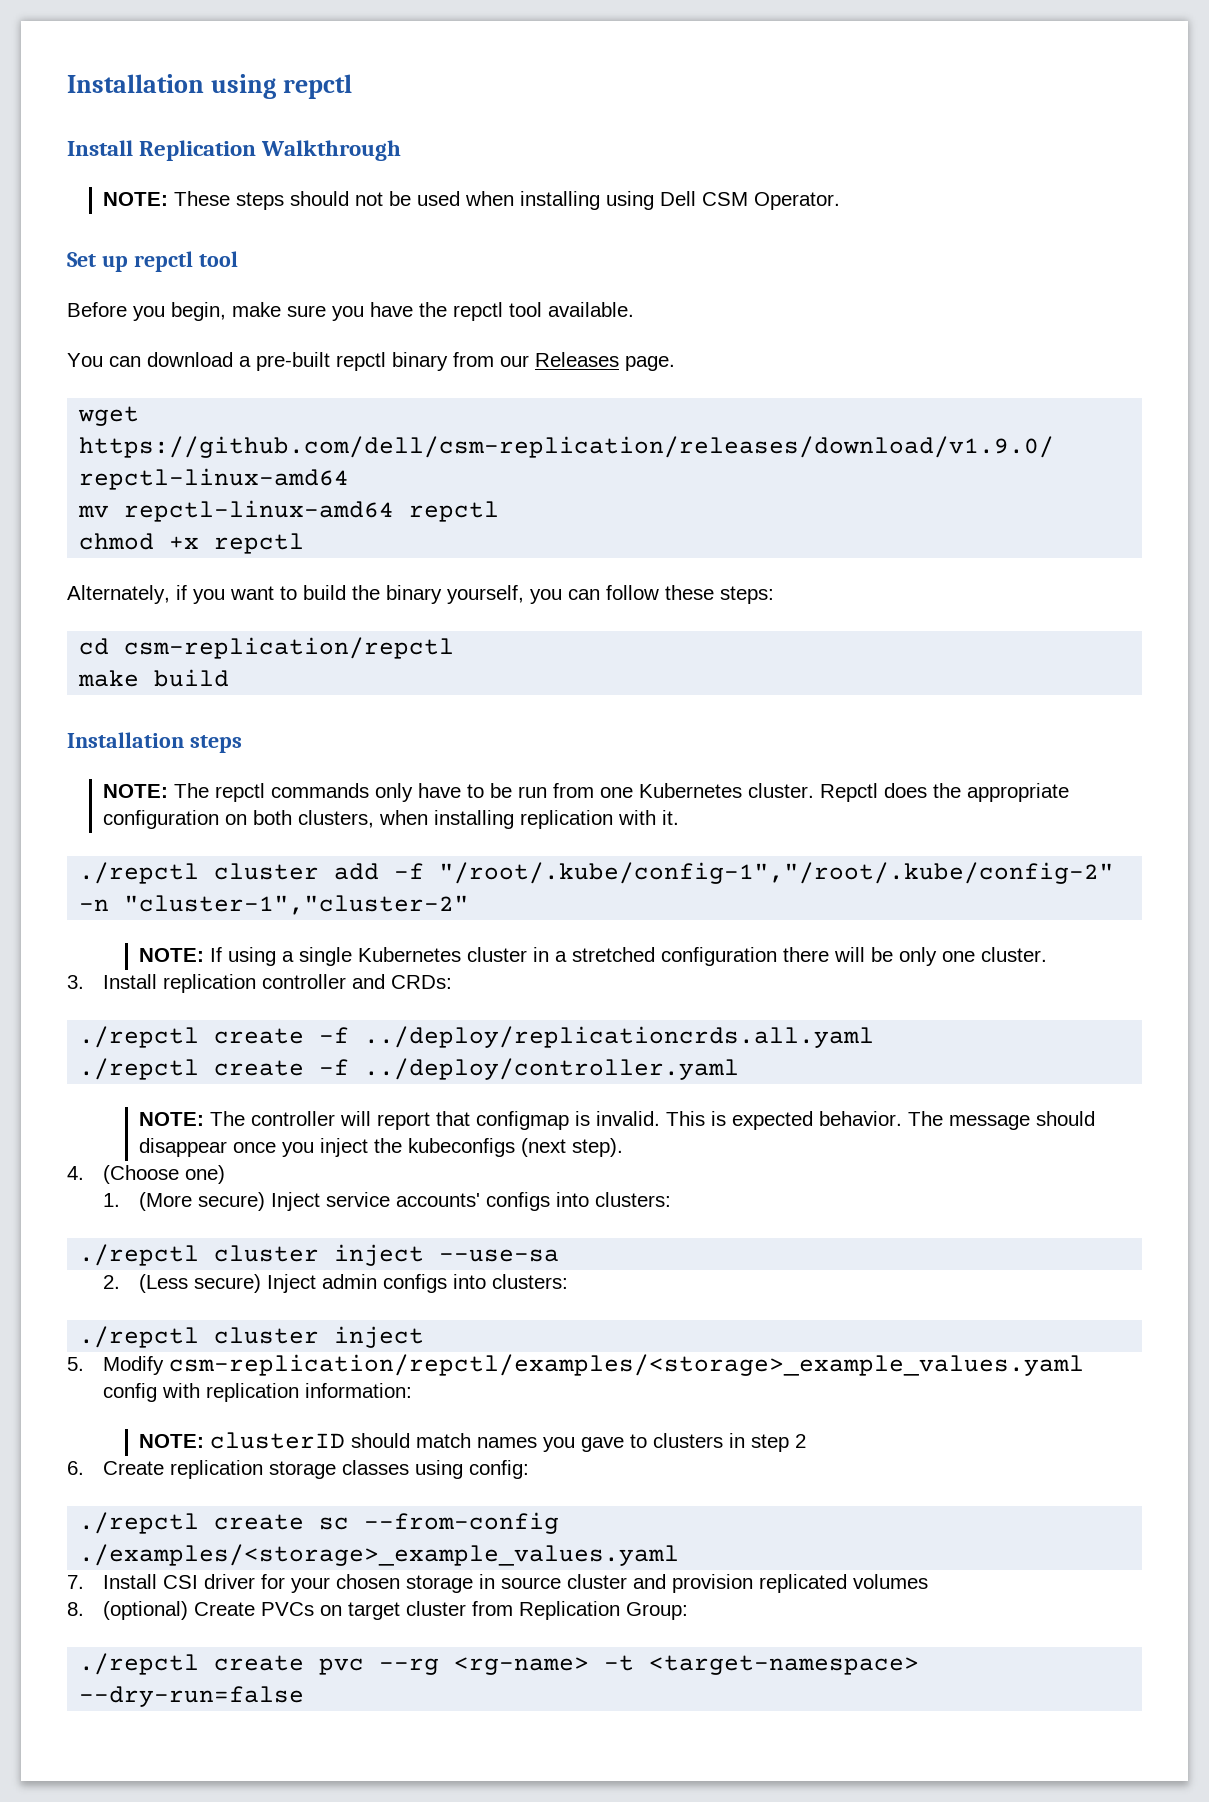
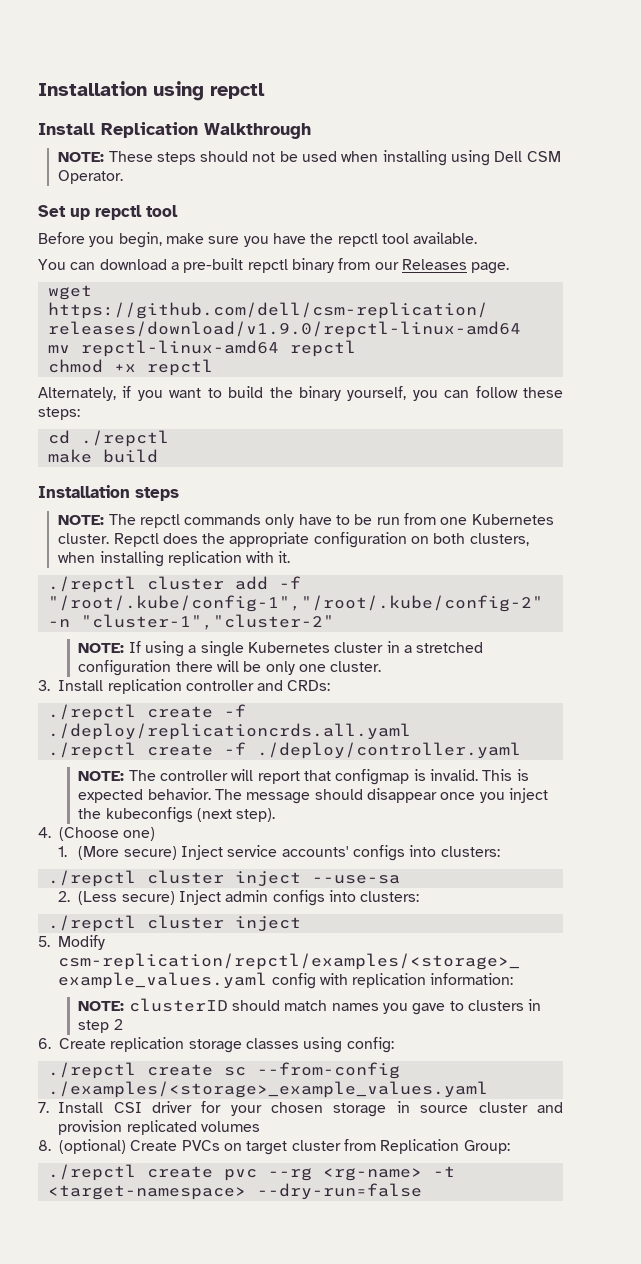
- cd csm-replication/repctl
+ cd ./repctl
- ./repctl create -f ../deploy/replicationcrds.all.yaml
- ./repctl create -f ../deploy/controller.yaml
+ ./repctl create -f ./deploy/replicationcrds.all.yaml
+ ./repctl create -f ./deploy/controller.yaml

